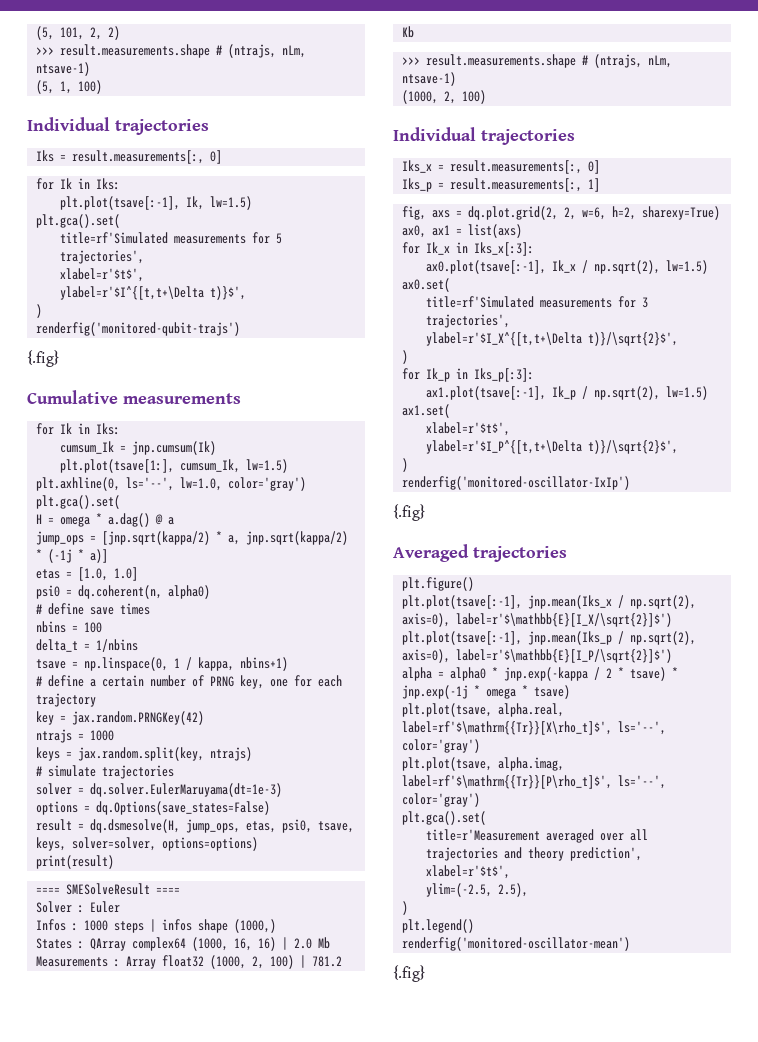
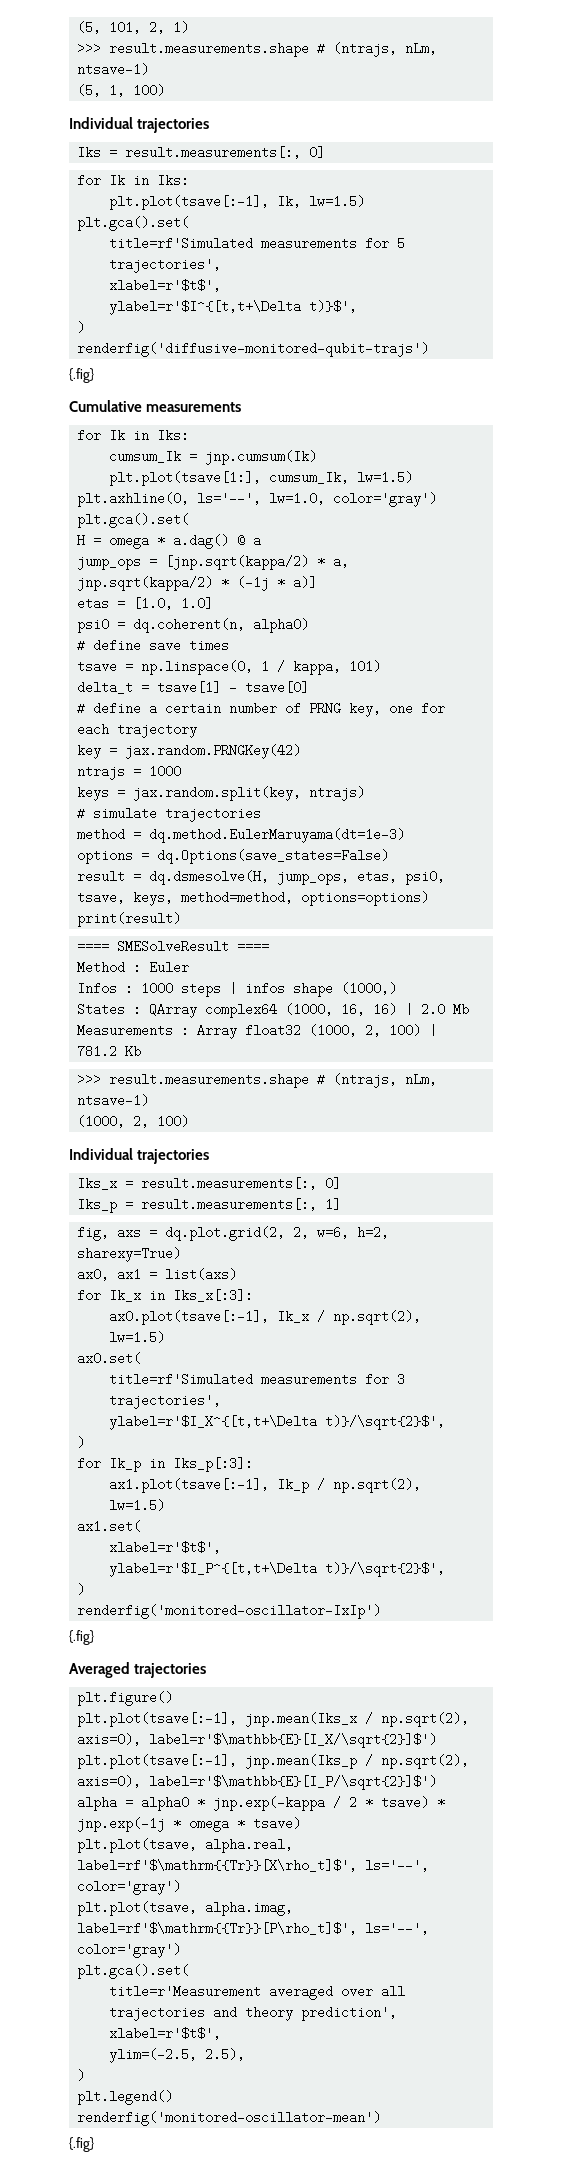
- (5, 101, 2, 2)
+ (5, 101, 2, 1)
- renderfig('monitored-qubit-trajs')
+ renderfig('diffusive-monitored-qubit-trajs')
- nbins = 100
- delta_t = 1/nbins
- tsave = np.linspace(0, 1 / kappa, nbins+1)
+ tsave = np.linspace(0, 1 / kappa, 101)
+ delta_t = tsave[1] - tsave[0]
- solver = dq.solver.EulerMaruyama(dt=1e-3)
+ method = dq.method.EulerMaruyama(dt=1e-3)
- result = dq.dsmesolve(H, jump_ops, etas, psi0, tsave, keys, solver=solver, options=options)
+ result = dq.dsmesolve(H, jump_ops, etas, psi0, tsave, keys, method=method, options=options)
- Solver : Euler
+ Method : Euler

